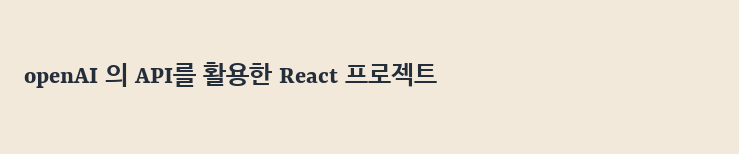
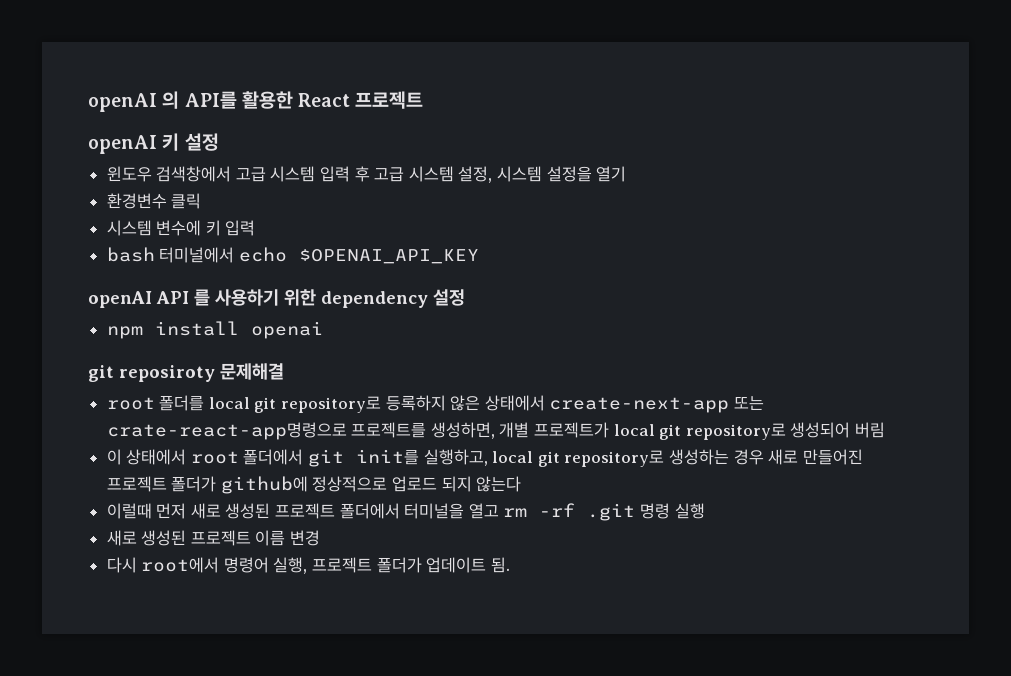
+ openAI 키 설정
+ 윈도우 검색창에서 고급 시스템 입력 후 고급 시스템 설정, 시스템 설정을 열기
+ 환경변수 클릭
+ 시스템 변수에 키 입력
+ bash 터미널에서 echo $OPENAI_API_KEY
+ openAI API 를 사용하기 위한 dependency 설정
+ npm install openai
+ git reposiroty 문제해결
+ root 폴더를 local git repository로 등록하지 않은 상태에서 create-next-app 또는 crate-react-app명령으로 프로젝트를 생성하면, 개별 프로젝트가 local git repository로 생성되어 버림
+ 이 상태에서 root 폴더에서 git init를 실행하고, local git repository로 생성하는 경우 새로 만들어진 프로젝트 폴더가 github에 정상적으로 업로드 되지 않는다
+ 이럴때 먼저 새로 생성된 프로젝트 폴더에서 터미널을 열고 rm -rf .git 명령 실행
+ 새로 생성된 프로젝트 이름 변경
+ 다시 root에서 명령어 실행, 프로젝트 폴더가 업데이트 됨.

